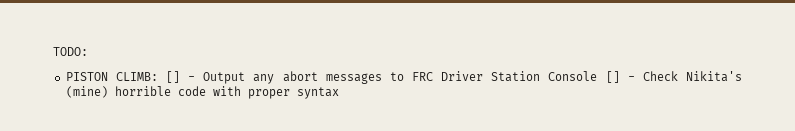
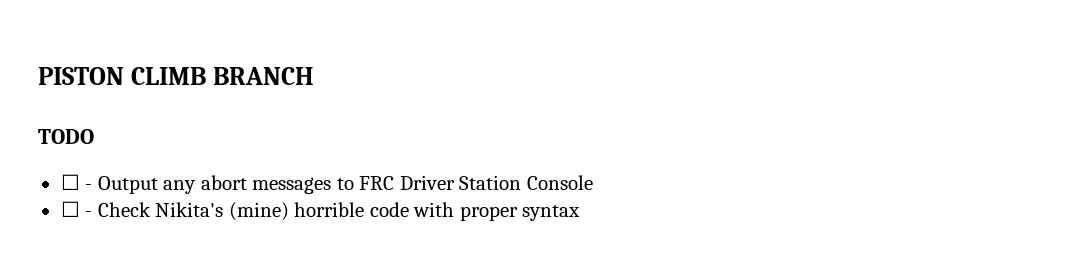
- TODO:
- PISTON CLIMB: [] - Output any abort messages to FRC Driver Station Console [] - Check Nikita's (mine) horrible code with proper syntax
+ PISTON CLIMB BRANCH
+ TODO
+ ☐ - Output any abort messages to FRC Driver Station Console
+ ☐ - Check Nikita's (mine) horrible code with proper syntax

